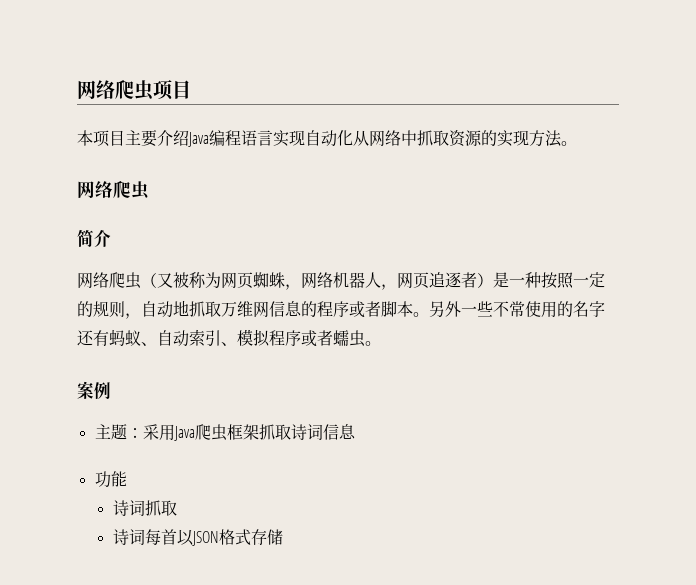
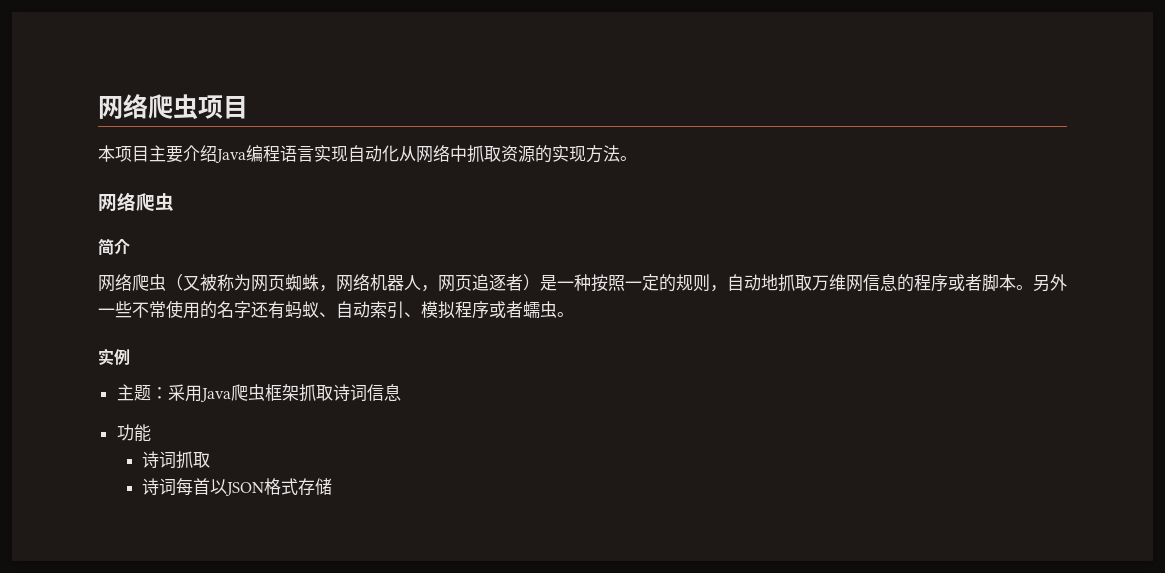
- 案例
+ 实例

